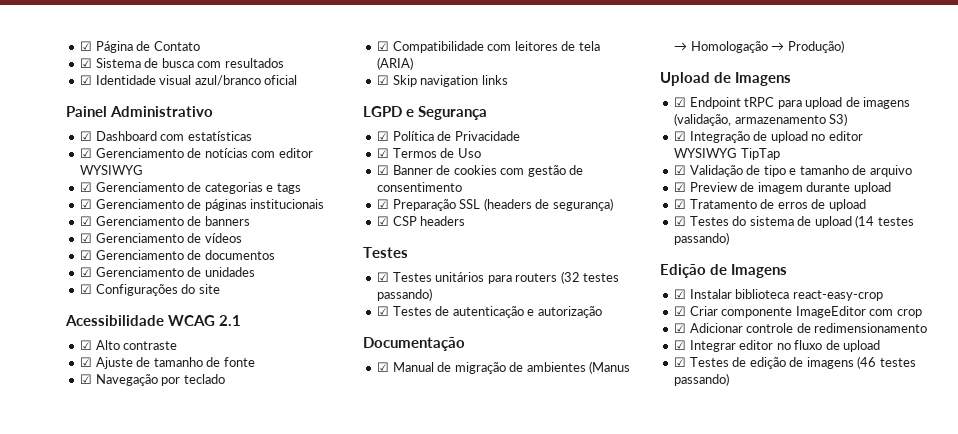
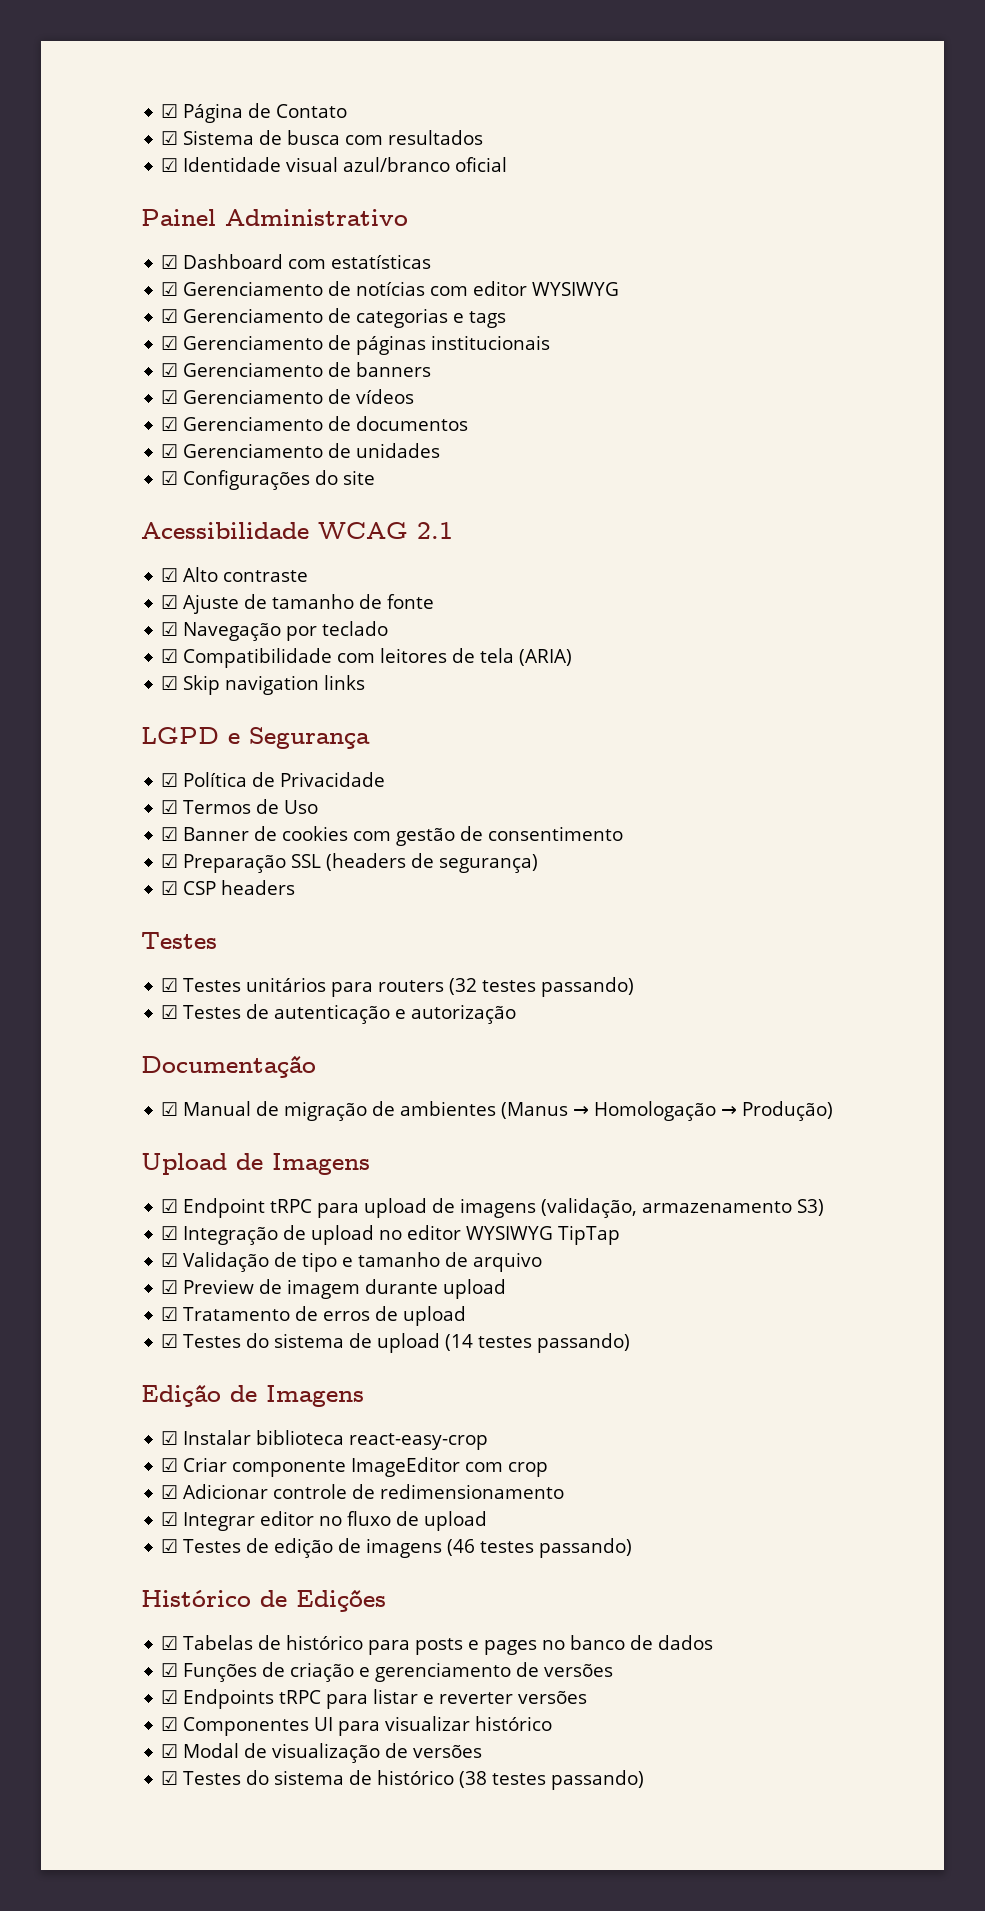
+ Histórico de Edições
+ ☑ Tabelas de histórico para posts e pages no banco de dados
+ ☑ Funções de criação e gerenciamento de versões
+ ☑ Endpoints tRPC para listar e reverter versões
+ ☑ Componentes UI para visualizar histórico
+ ☑ Modal de visualização de versões
+ ☑ Testes do sistema de histórico (38 testes passando)

